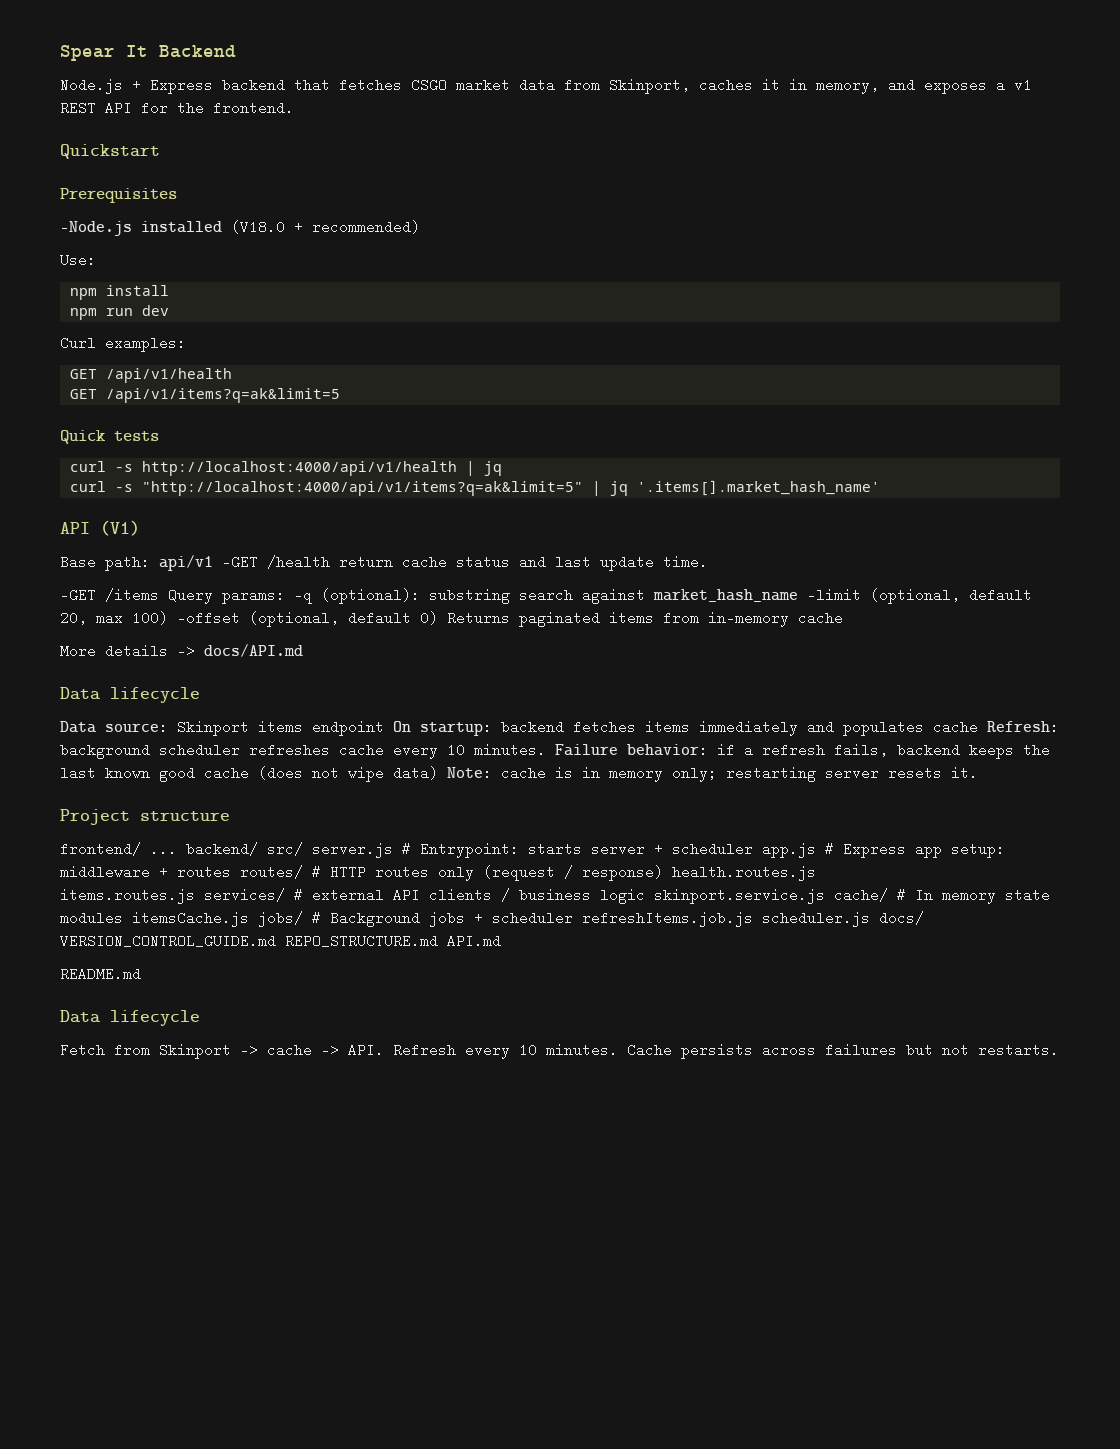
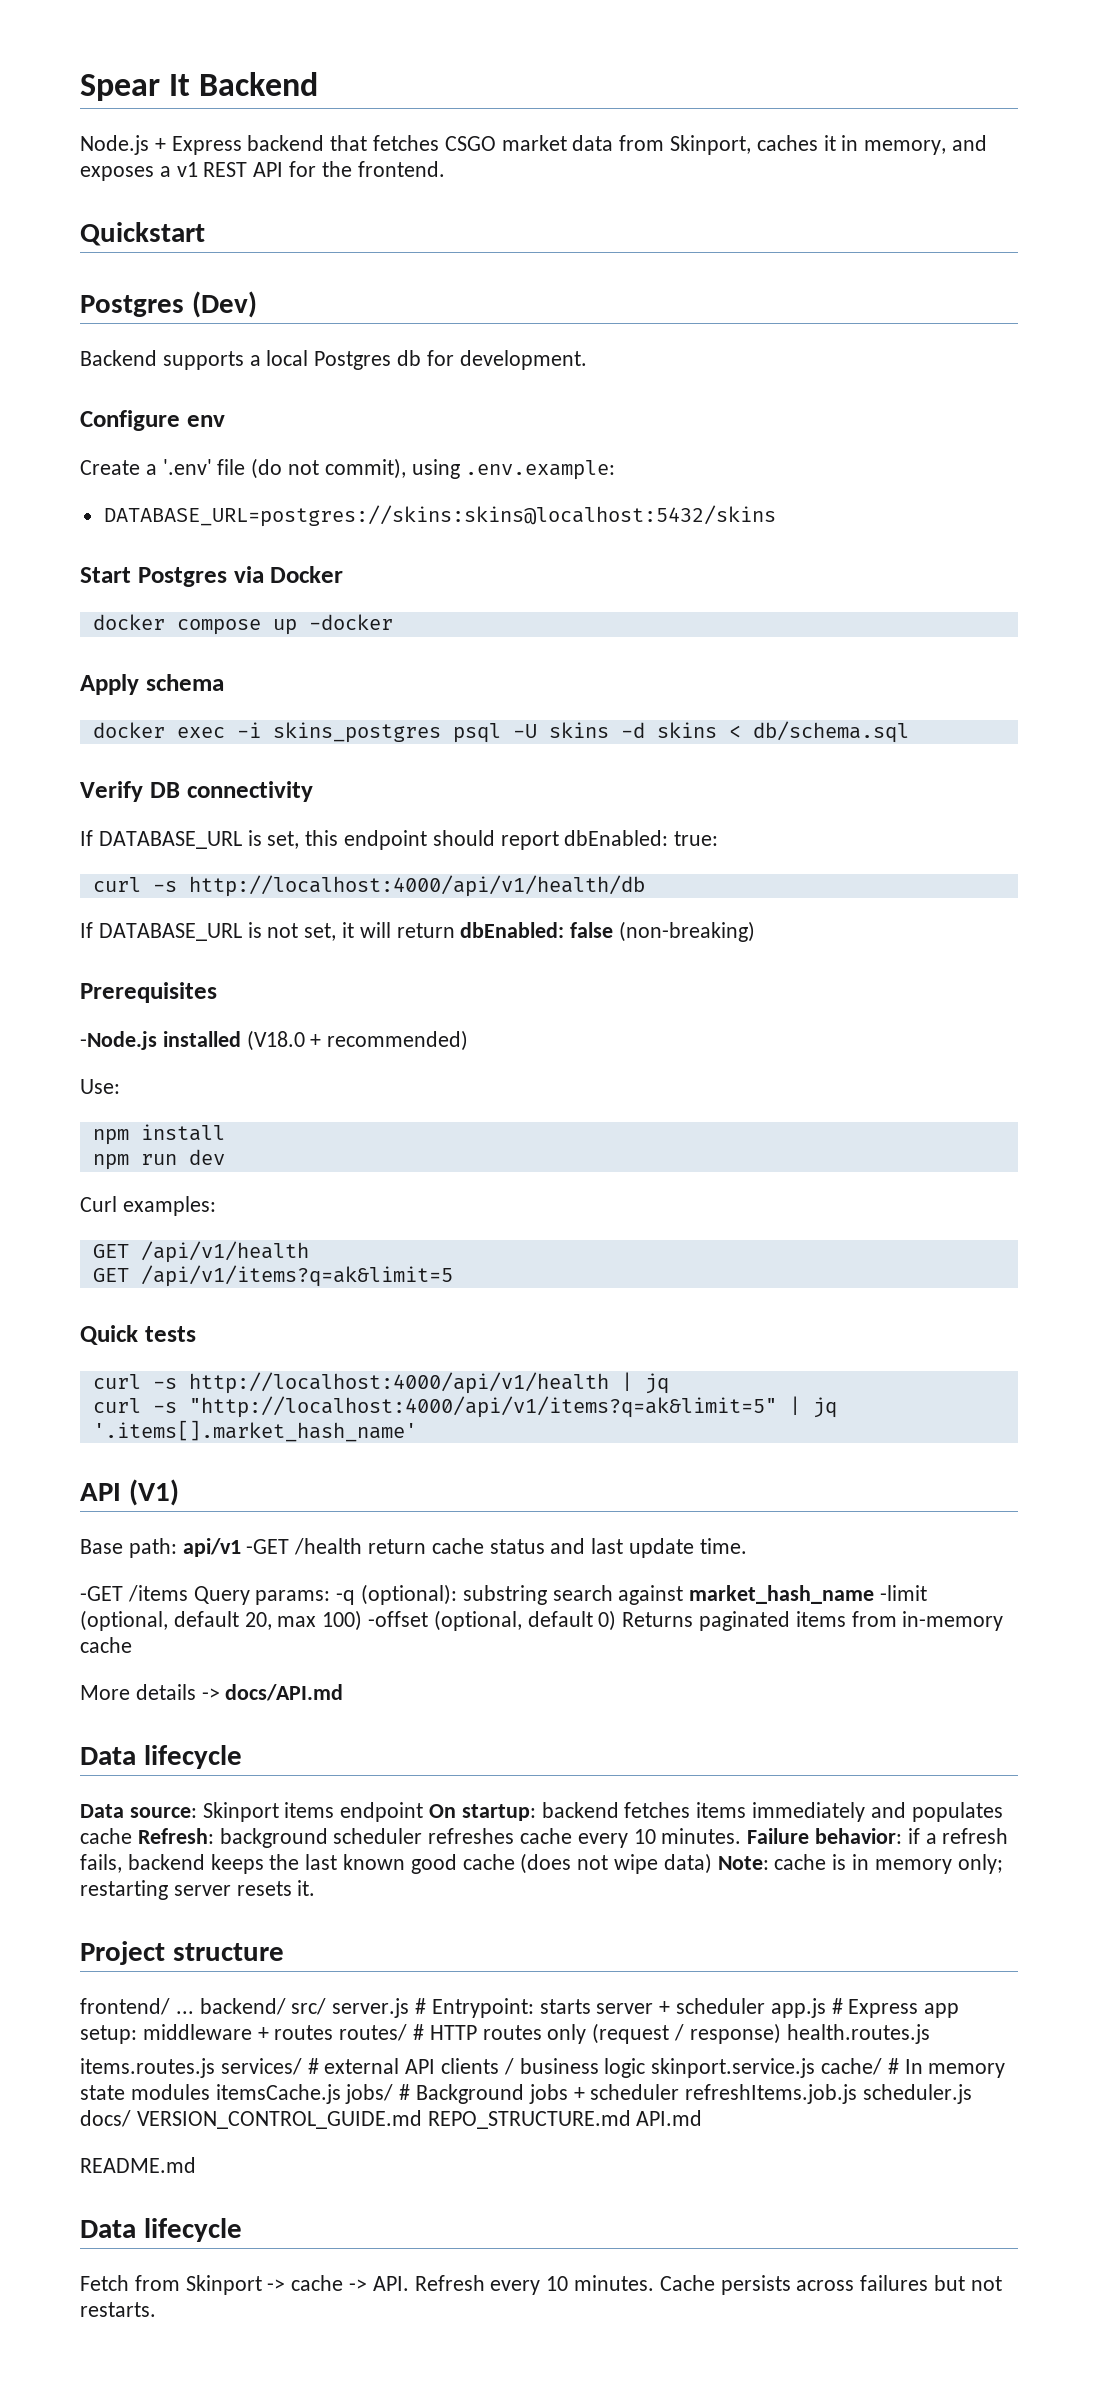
+ Postgres (Dev)
+ Backend supports a local Postgres db for development.
+ Configure env
+ Create a '.env' file (do not commit), using .env.example:
+ DATABASE_URL=postgres://skins:skins@localhost:5432/skins
+ Start Postgres via Docker
+ docker compose up -docker
+ Apply schema
+ docker exec -i skins_postgres psql -U skins -d skins < db/schema.sql
+ Verify DB connectivity
+ If DATABASE_URL is set, this endpoint should report dbEnabled: true:
+ curl -s http://localhost:4000/api/v1/health/db
+ If DATABASE_URL is not set, it will return dbEnabled: false (non-breaking)

